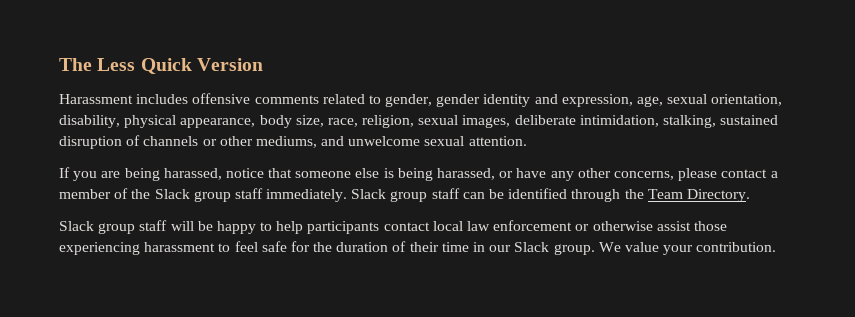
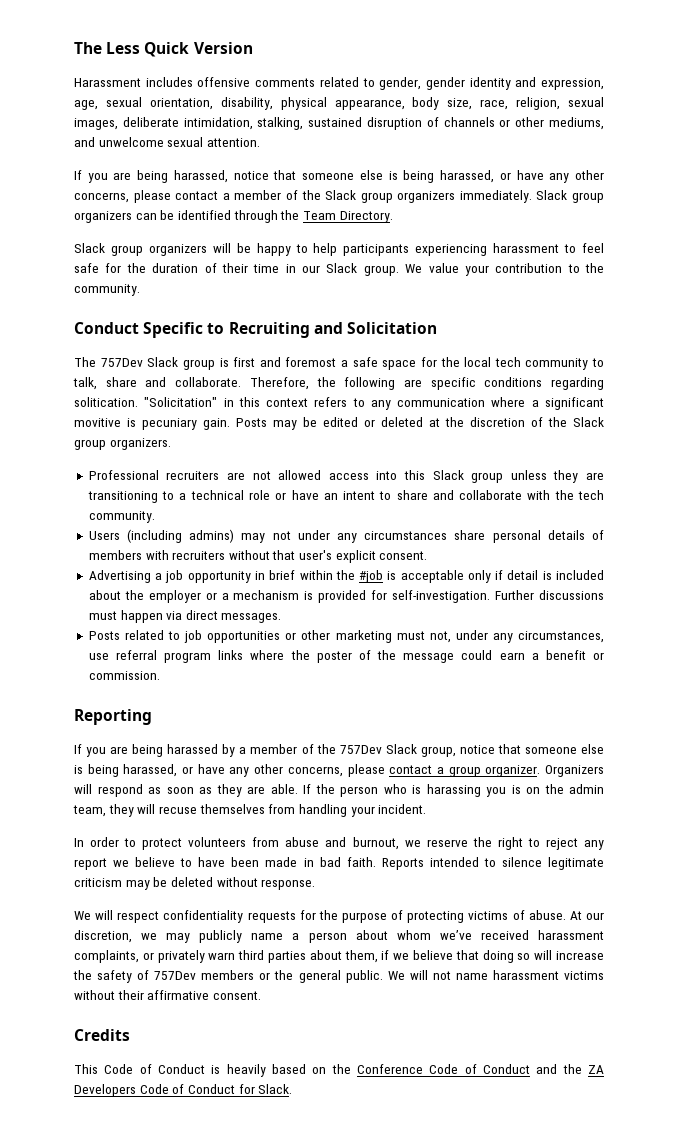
- If you are being harassed, notice that someone else is being harassed, or have any other concerns, please contact a member of the Slack group staff immediately.
+ If you are being harassed, notice that someone else is being harassed, or have any other concerns, please contact a member of the Slack group organizers immediately.
- Slack group staff can be identified through the Team Directory.
+ Slack group organizers can be identified through the Team Directory.
- Slack group staff will be happy to help participants contact local law enforcement or otherwise assist those experiencing harassment to feel safe for the duration of their time in our Slack group.
+ Slack group organizers will be happy to help participants experiencing harassment to feel safe for the duration of their time in our Slack group.
- We value your contribution.
+ We value your contribution to the community.
+ Conduct Specific to Recruiting and Solicitation
+ The 757Dev Slack group is first and foremost a safe space for the local tech community to talk, share and collaborate. Therefore, the following are specific conditions regarding solitication. "Solicitation" in this context refers to any communication where a significant movitive is pecuniary gain. Posts may be edited or deleted at the discretion of the Slack group organizers.
+ Professional recruiters are not allowed access into this Slack group unless they are transitioning to a technical role or have an intent to share and collaborate with the tech community.
+ Users (including admins) may not under any circumstances share personal details of members with recruiters without that user's explicit consent.
+ Advertising a job opportunity in brief within the #job is acceptable only if detail is included about the employer or a mechanism is provided for self-investigation. Further discussions must happen via direct messages.
+ Posts related to job opportunities or other marketing must not, under any circumstances, use referral program links where the poster of the message could earn a benefit or commission.
+ Reporting
+ If you are being harassed by a member of the 757Dev Slack group, notice that someone else is being harassed, or have any other concerns, please contact a group organizer. Organizers will respond as soon as they are able. If the person who is harassing you is on the admin team, they will recuse themselves from handling your incident.
+ In order to protect volunteers from abuse and burnout, we reserve the right to reject any report we believe to have been made in bad faith. Reports intended to silence legitimate criticism may be deleted without response.
+ We will respect confidentiality requests for the purpose of protecting victims of abuse. At our discretion, we may publicly name a person about whom we’ve received harassment complaints, or privately warn third parties about them, if we believe that doing so will increase the safety of 757Dev members or the general public. We will not name harassment victims without their affirmative consent.
+ Credits
+ This Code of Conduct is heavily based on the Conference Code of Conduct and the ZA Developers Code of Conduct for Slack.

